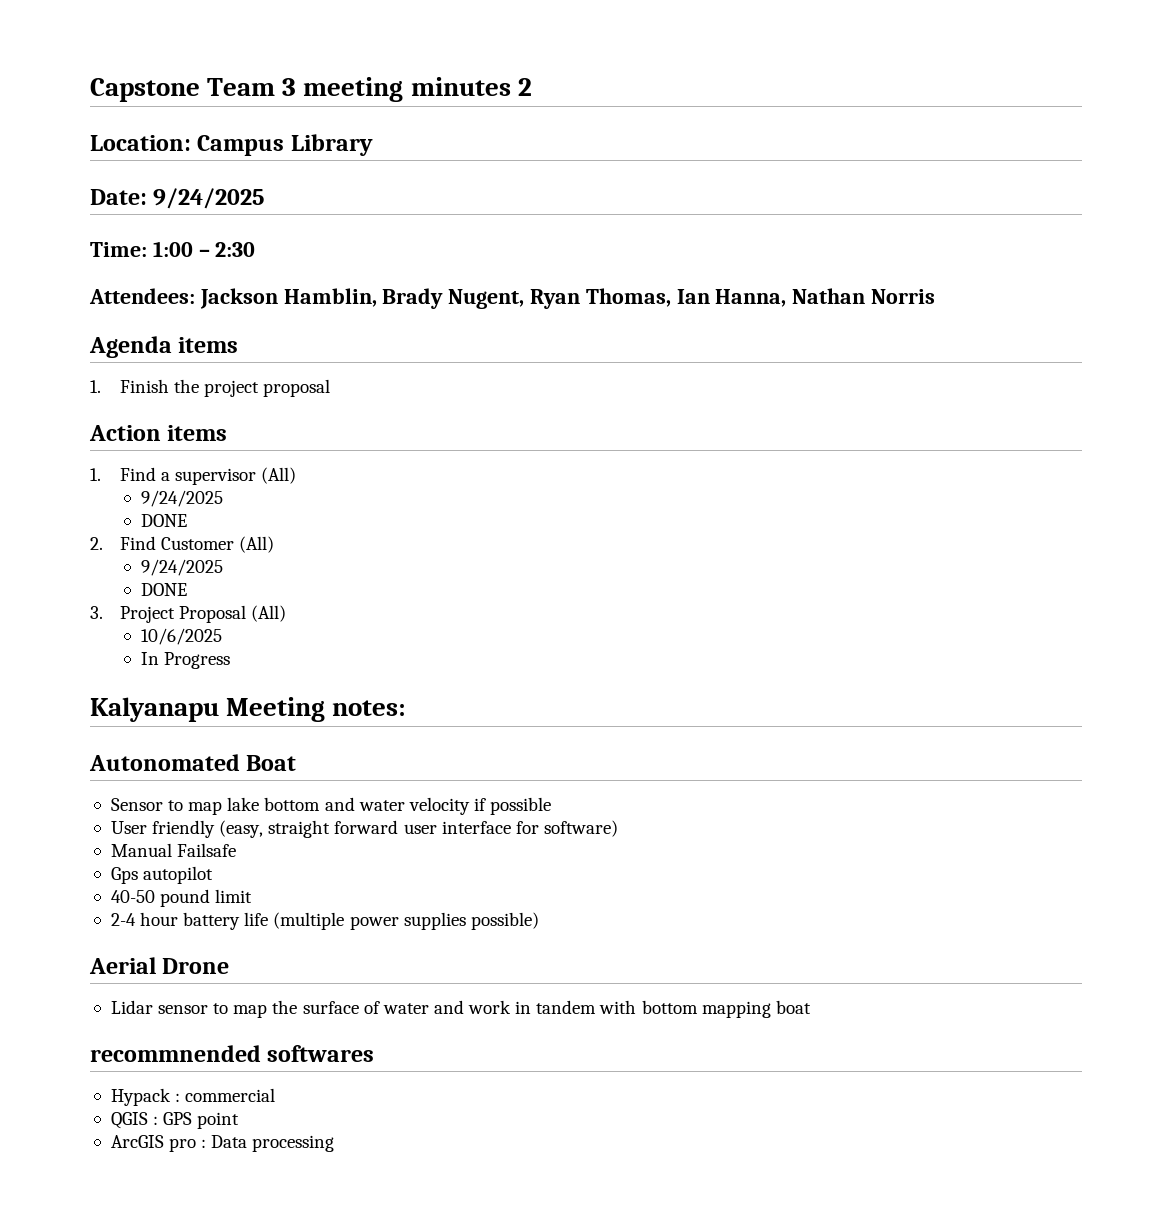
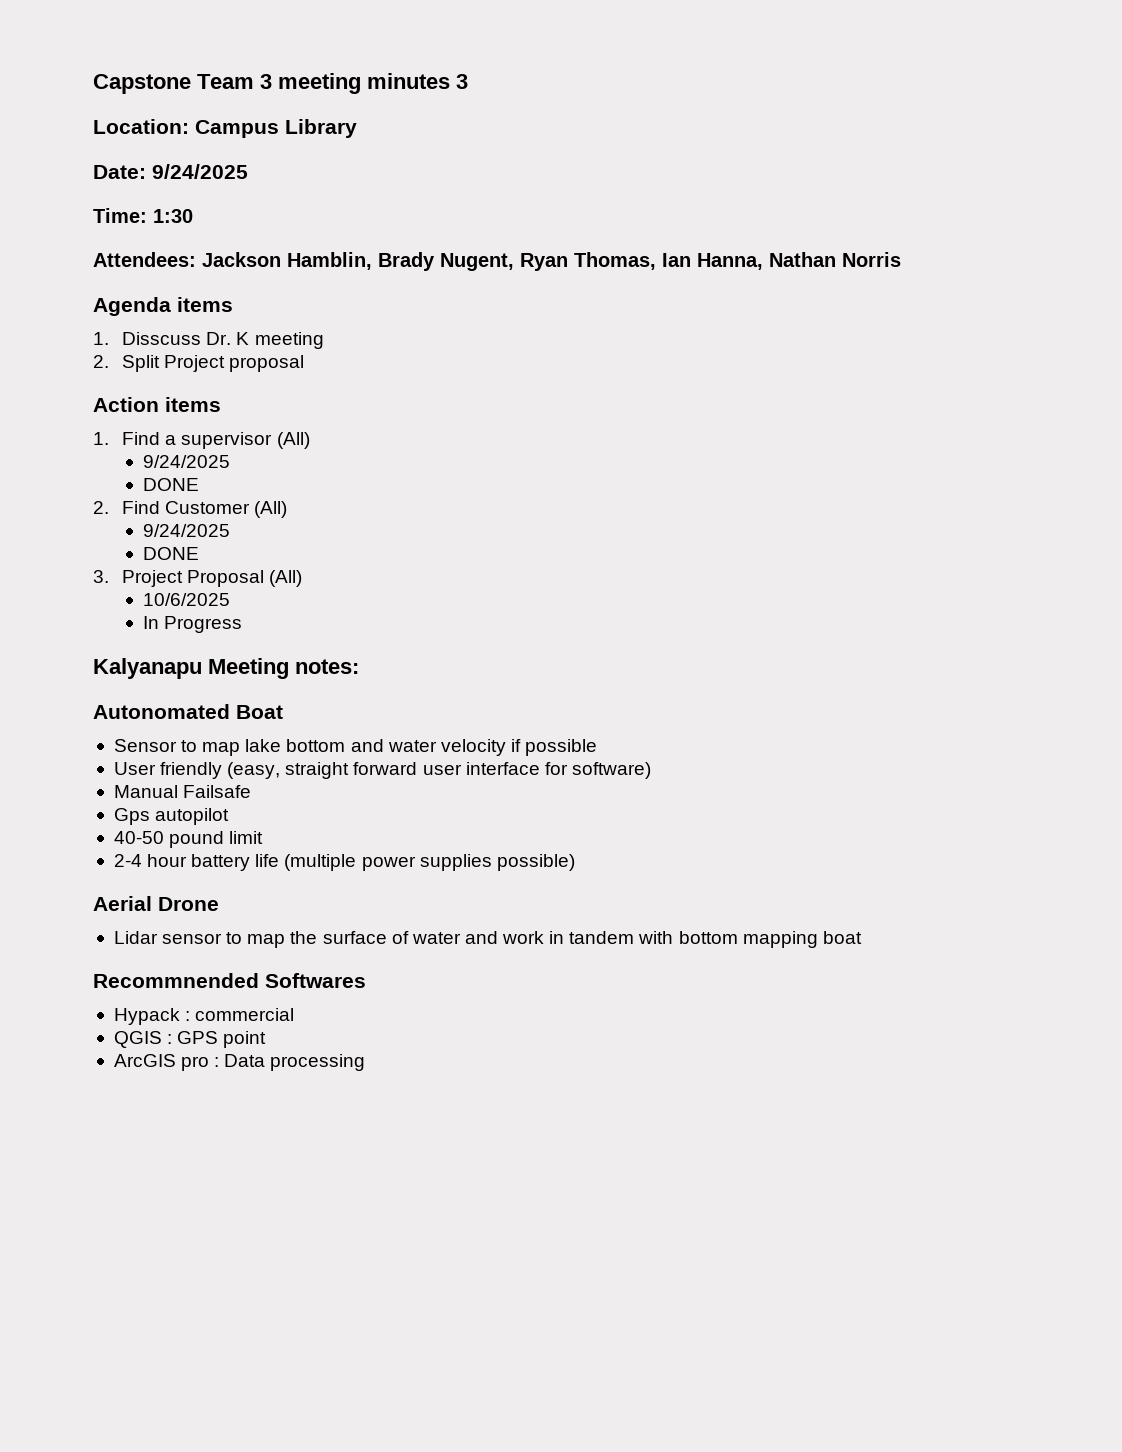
- Capstone Team 3 meeting minutes 2
+ Capstone Team 3 meeting minutes 3
- Time: 1:00 – 2:30
+ Time: 1:30
- 1. Finish the project proposal
+ 1. Disscuss Dr. K meeting
+ 2. Split Project proposal
- recommnended softwares
+ Recommnended Softwares

